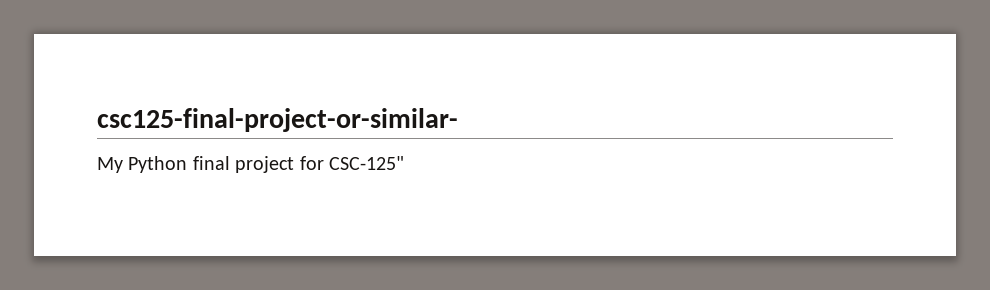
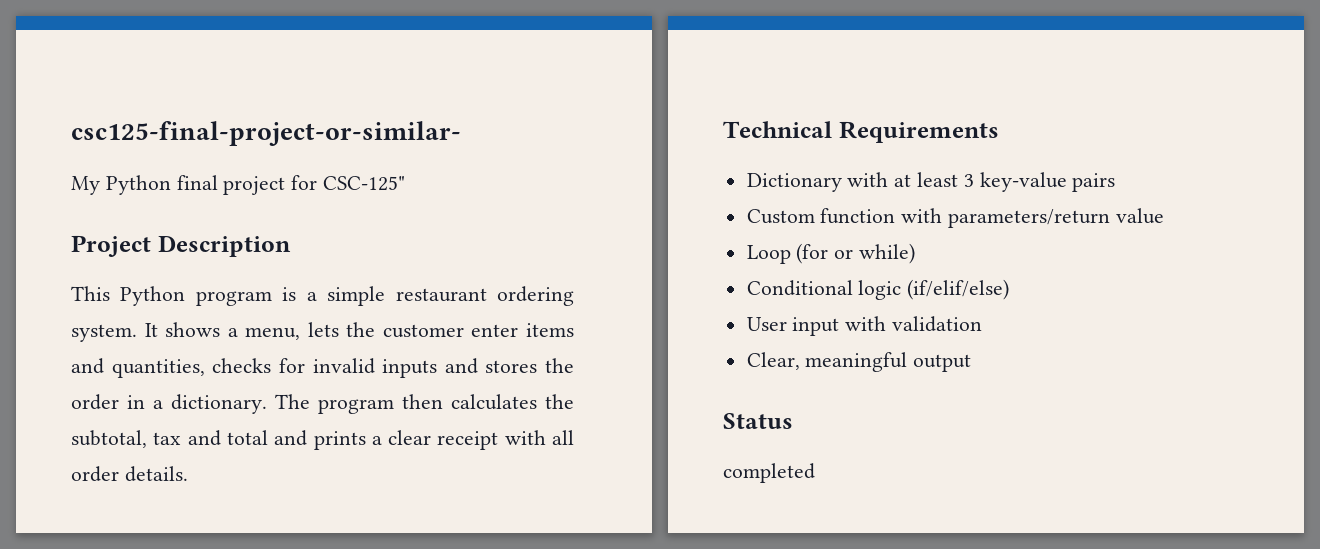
+ Project Description
+ This Python program is a simple restaurant ordering system. It shows a menu, lets the customer enter items and quantities, checks for invalid inputs and stores the order in a dictionary. The program then calculates the subtotal, tax and total and prints a clear receipt with all order details.
+ Technical Requirements
+ Dictionary with at least 3 key-value pairs
+ Custom function with parameters/return value
+ Loop (for or while)
+ Conditional logic (if/elif/else)
+ User input with validation
+ Clear, meaningful output
+ Status
+ completed

